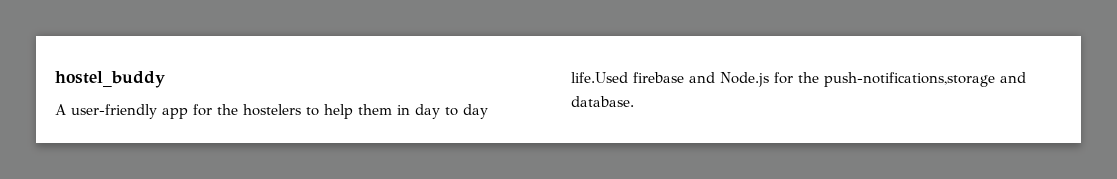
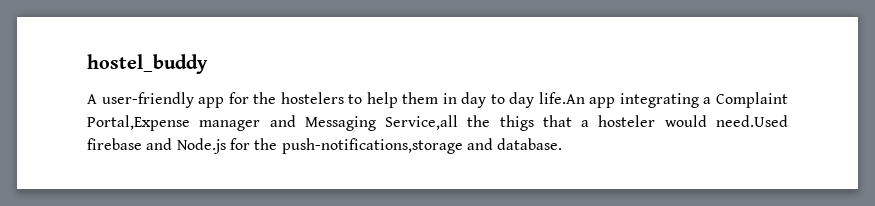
- A user-friendly app for the hostelers to help them in day to day life.Used firebase and Node.js for the push-notifications,storage and database.
+ A user-friendly app for the hostelers to help them in day to day life.An app integrating a Complaint Portal,Expense manager and Messaging Service,all the thigs that a hosteler would need.Used firebase and Node.js for the push-notifications,storage and database.

